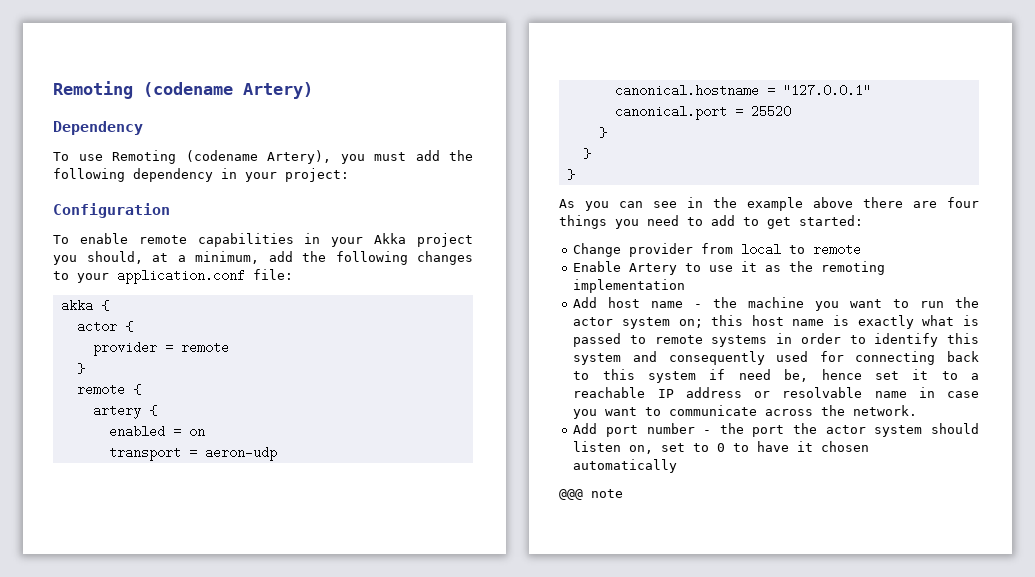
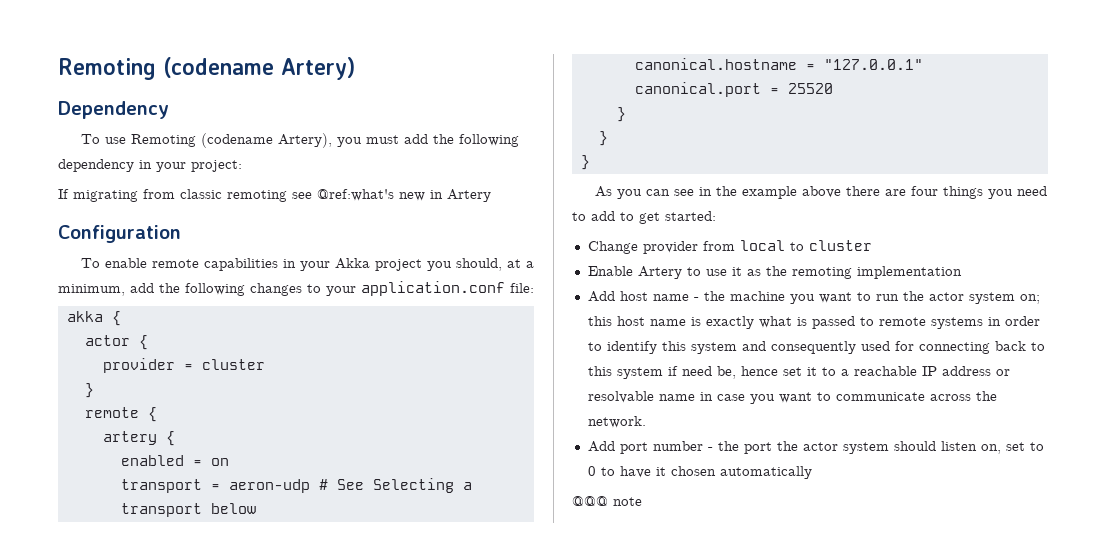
+ If migrating from classic remoting see @ref:what's new in Artery
- provider = remote
+ provider = cluster
- transport = aeron-udp
+ transport = aeron-udp # See Selecting a transport below
- Change provider from local to remote
+ Change provider from local to cluster

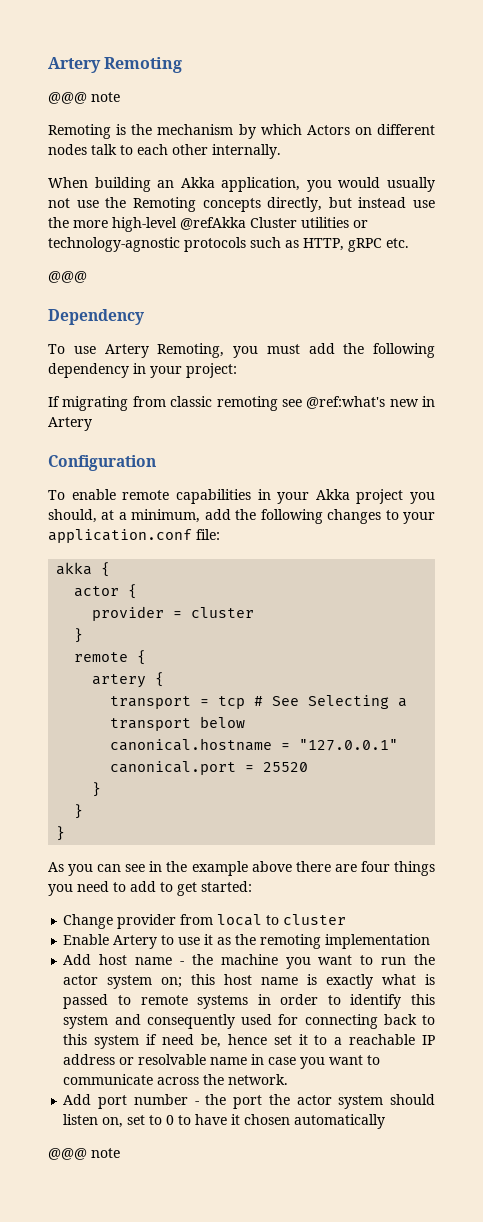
- Remoting (codename Artery)
+ Artery Remoting
+ @@@ note
+ Remoting is the mechanism by which Actors on different nodes talk to each other internally.
+ When building an Akka application, you would usually not use the Remoting concepts directly, but instead use the more high-level @refAkka Cluster utilities or technology-agnostic protocols such as HTTP, gRPC etc.
+ @@@
- To use Remoting (codename Artery), you must add the following dependency in your project:
+ To use Artery Remoting, you must add the following dependency in your project:
- enabled = on
- transport = aeron-udp # See Selecting a transport below
+ transport = tcp # See Selecting a transport below

